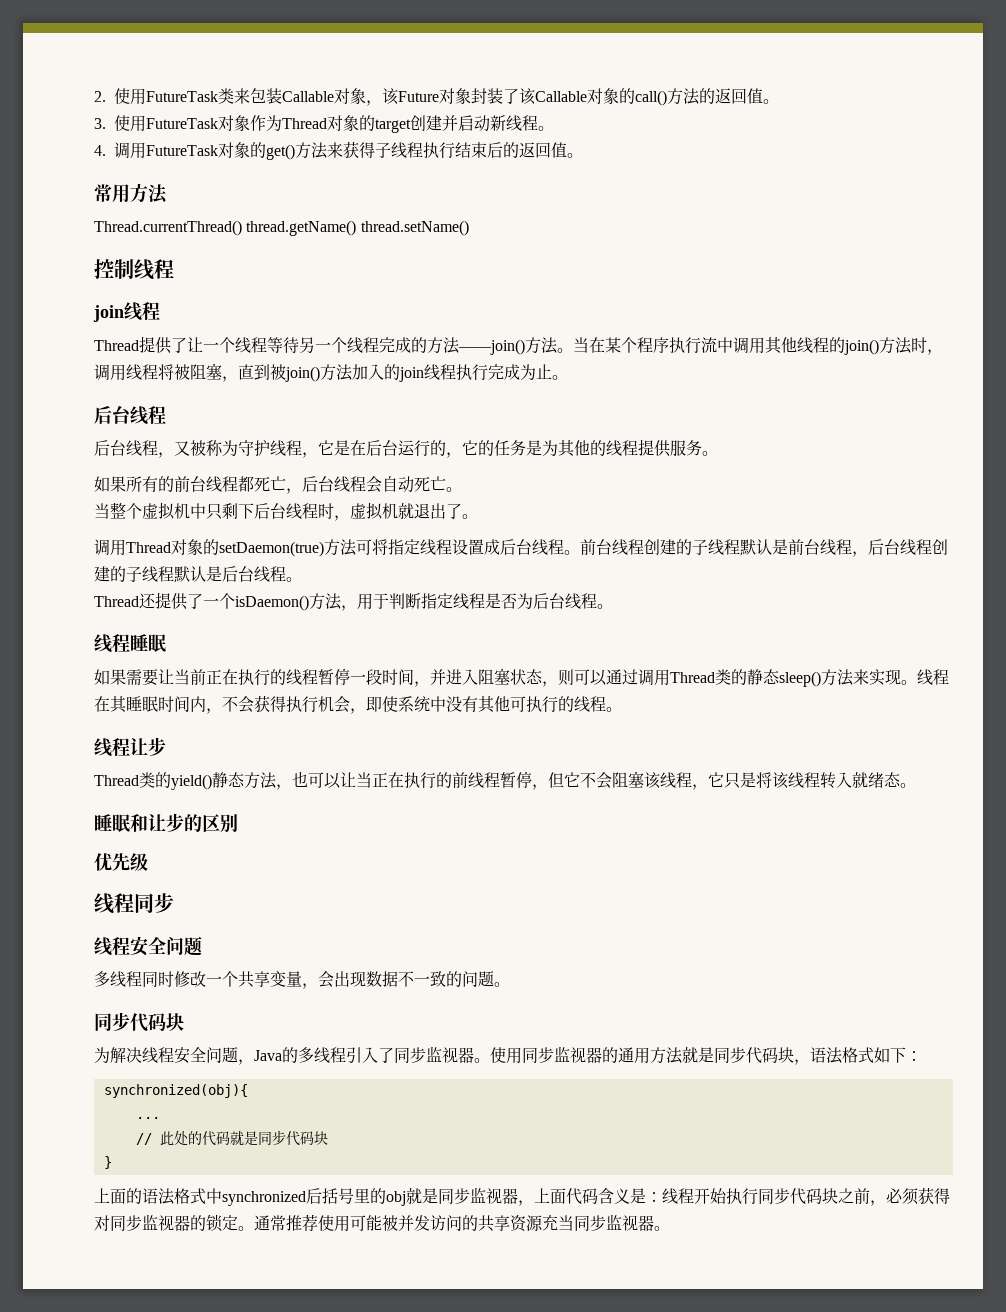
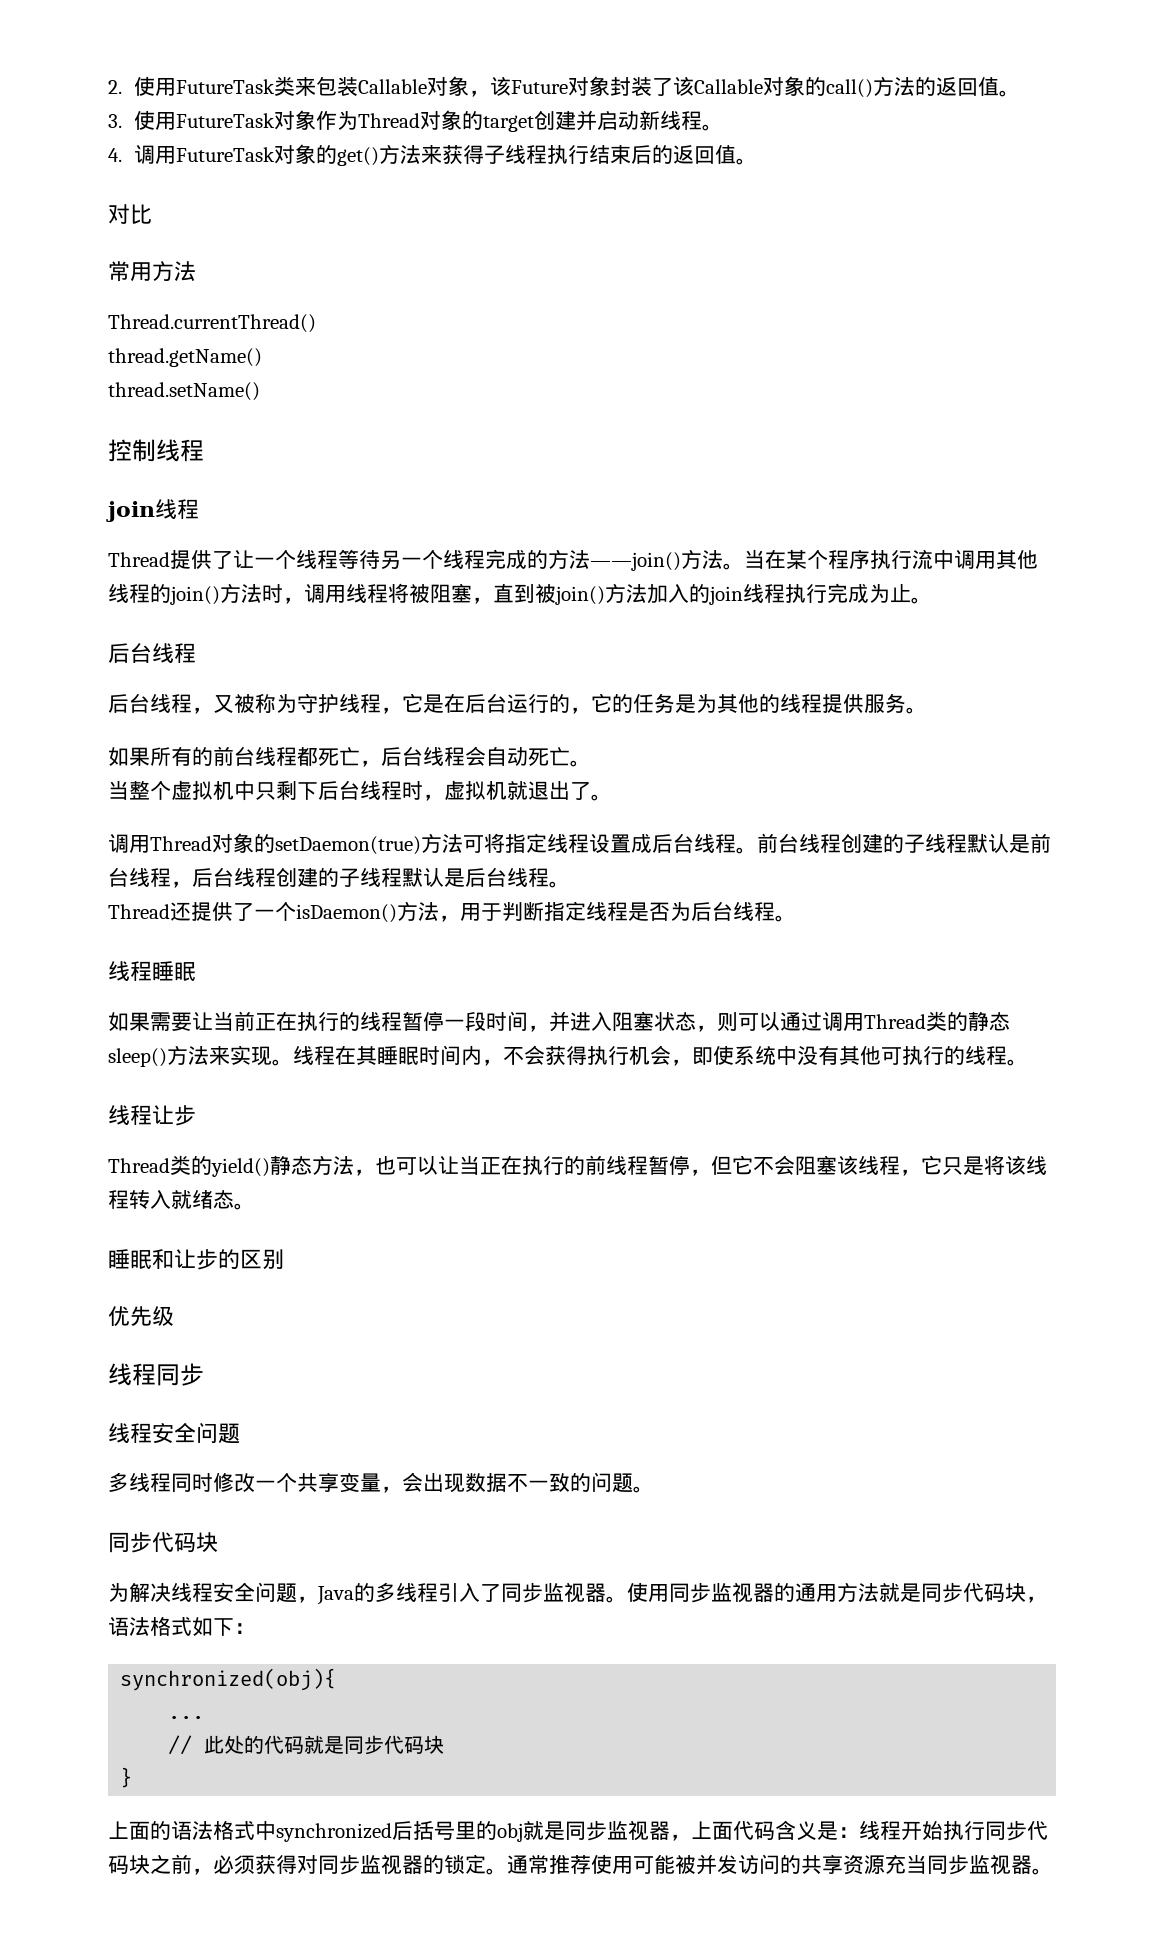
+ 对比
- Thread.currentThread() thread.getName() thread.setName()
+ Thread.currentThread()
+ thread.getName()
+ thread.setName()

